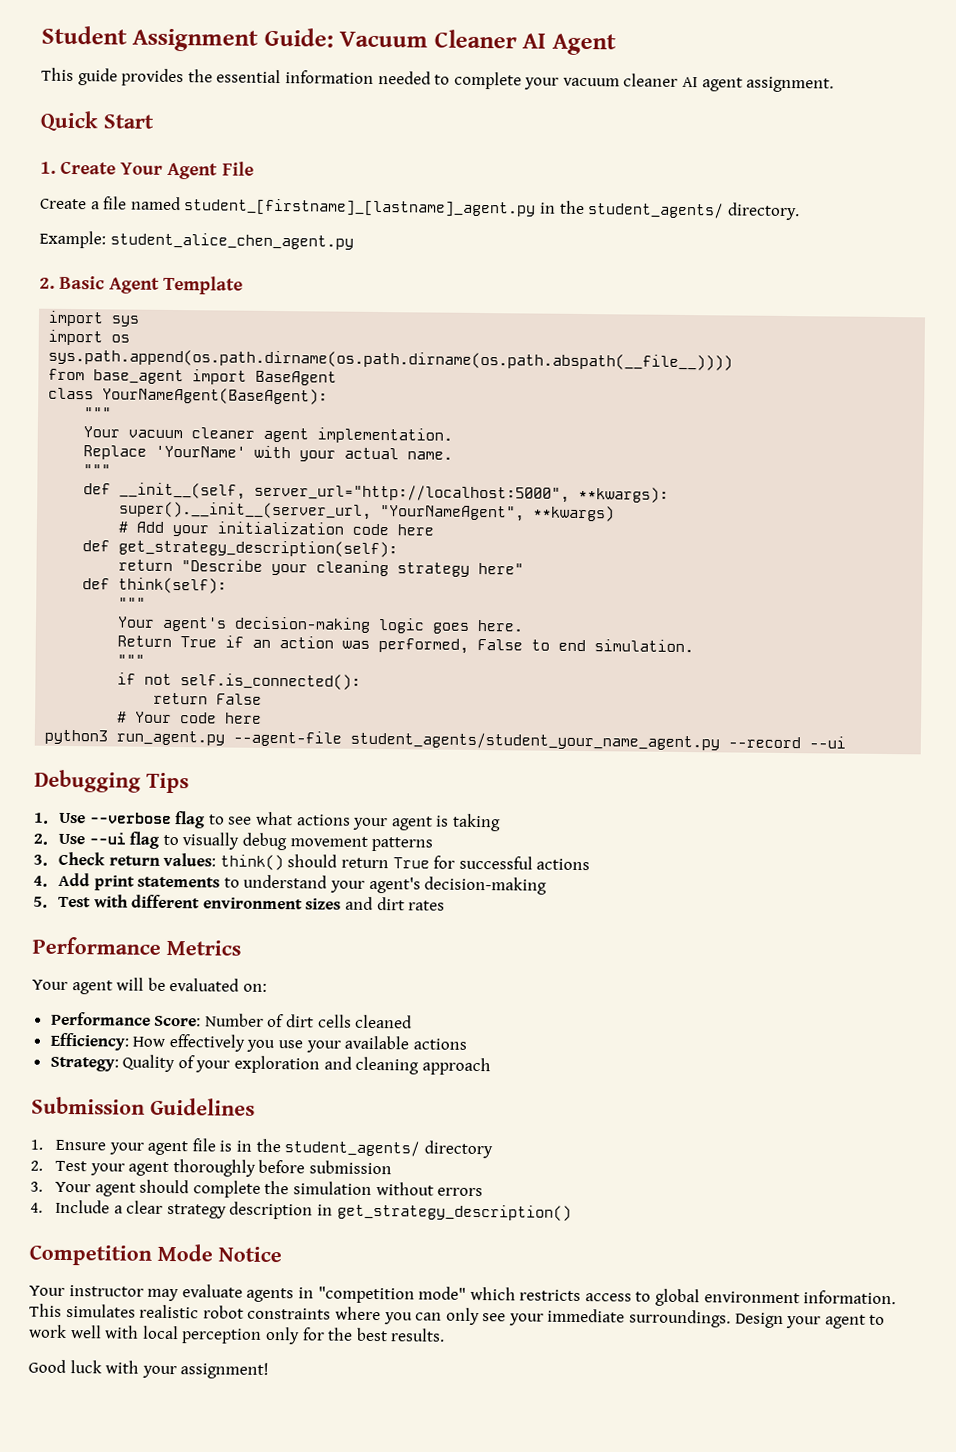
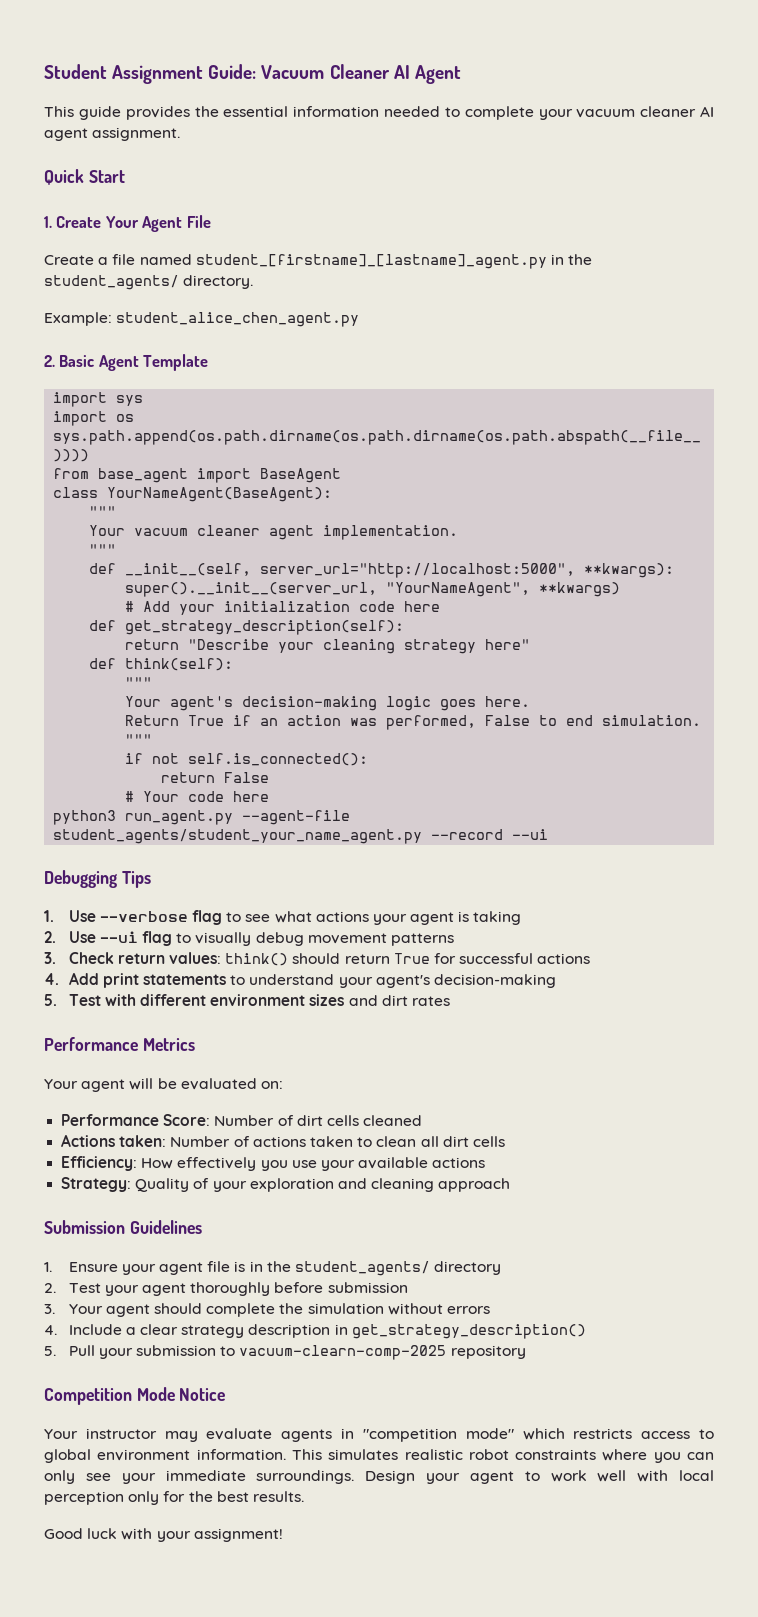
- Replace 'YourName' with your actual name.
+ Actions taken: Number of actions taken to clean all dirt cells
+ 5. Pull your submission to vacuum-clearn-comp-2025 repository

